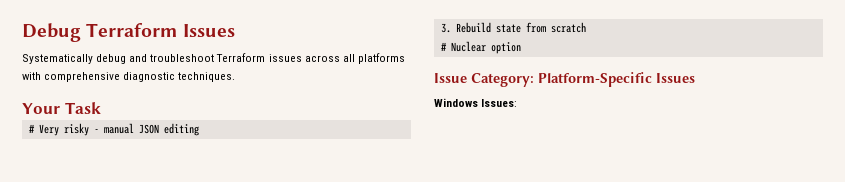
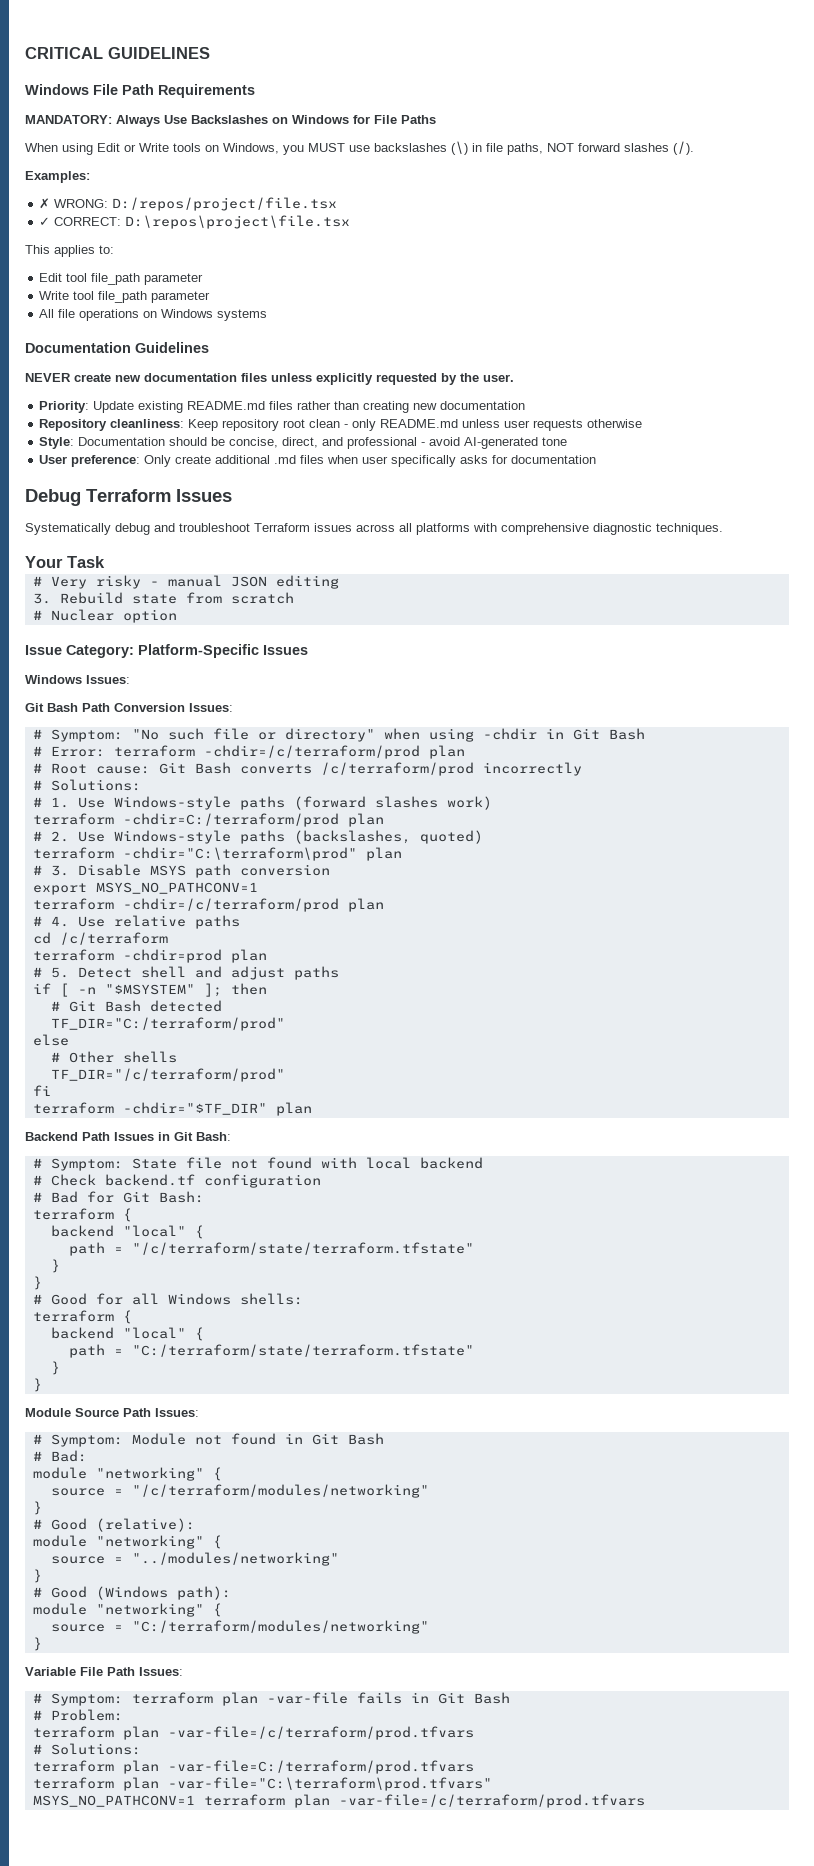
+ CRITICAL GUIDELINES
+ Windows File Path Requirements
+ MANDATORY: Always Use Backslashes on Windows for File Paths
+ When using Edit or Write tools on Windows, you MUST use backslashes (\) in file paths, NOT forward slashes (/).
+ Examples:
+ ✗ WRONG: D:/repos/project/file.tsx
+ ✓ CORRECT: D:\repos\project\file.tsx
+ This applies to:
+ Edit tool file_path parameter
+ Write tool file_path parameter
+ All file operations on Windows systems
+ Documentation Guidelines
+ NEVER create new documentation files unless explicitly requested by the user.
+ Priority: Update existing README.md files rather than creating new documentation
+ Repository cleanliness: Keep repository root clean - only README.md unless user requests otherwise
+ Style: Documentation should be concise, direct, and professional - avoid AI-generated tone
+ User preference: Only create additional .md files when user specifically asks for documentation
+ Git Bash Path Conversion Issues:
+ # Symptom: "No such file or directory" when using -chdir in Git Bash
+ # Error: terraform -chdir=/c/terraform/prod plan
+ # Root cause: Git Bash converts /c/terraform/prod incorrectly
+ # Solutions:
+ # 1. Use Windows-style paths (forward slashes work)
+ terraform -chdir=C:/terraform/prod plan
+ # 2. Use Windows-style paths (backslashes, quoted)
+ terraform -chdir="C:\terraform\prod" plan
+ # 3. Disable MSYS path conversion
+ export MSYS_NO_PATHCONV=1
+ terraform -chdir=/c/terraform/prod plan
+ # 4. Use relative paths
+ cd /c/terraform
+ terraform -chdir=prod plan
+ # 5. Detect shell and adjust paths
+ if [ -n "$MSYSTEM" ]; then
+ # Git Bash detected
+ TF_DIR="C:/terraform/prod"
+ else
+ # Other shells
+ TF_DIR="/c/terraform/prod"
+ fi
+ terraform -chdir="$TF_DIR" plan
+ Backend Path Issues in Git Bash:
+ # Symptom: State file not found with local backend
+ # Check backend.tf configuration
+ # Bad for Git Bash:
+ terraform {
+ backend "local" {
+ path = "/c/terraform/state/terraform.tfstate"
+ }
+ }
+ # Good for all Windows shells:
+ terraform {
+ backend "local" {
+ path = "C:/terraform/state/terraform.tfstate"
+ }
+ }
+ Module Source Path Issues:
+ # Symptom: Module not found in Git Bash
+ # Bad:
+ module "networking" {
+ source = "/c/terraform/modules/networking"
+ }
+ # Good (relative):
+ module "networking" {
+ source = "../modules/networking"
+ }
+ # Good (Windows path):
+ module "networking" {
+ source = "C:/terraform/modules/networking"
+ }
+ Variable File Path Issues:
+ # Symptom: terraform plan -var-file fails in Git Bash
+ # Problem:
+ terraform plan -var-file=/c/terraform/prod.tfvars
+ # Solutions:
+ terraform plan -var-file=C:/terraform/prod.tfvars
+ terraform plan -var-file="C:\terraform\prod.tfvars"
+ MSYS_NO_PATHCONV=1 terraform plan -var-file=/c/terraform/prod.tfvars

